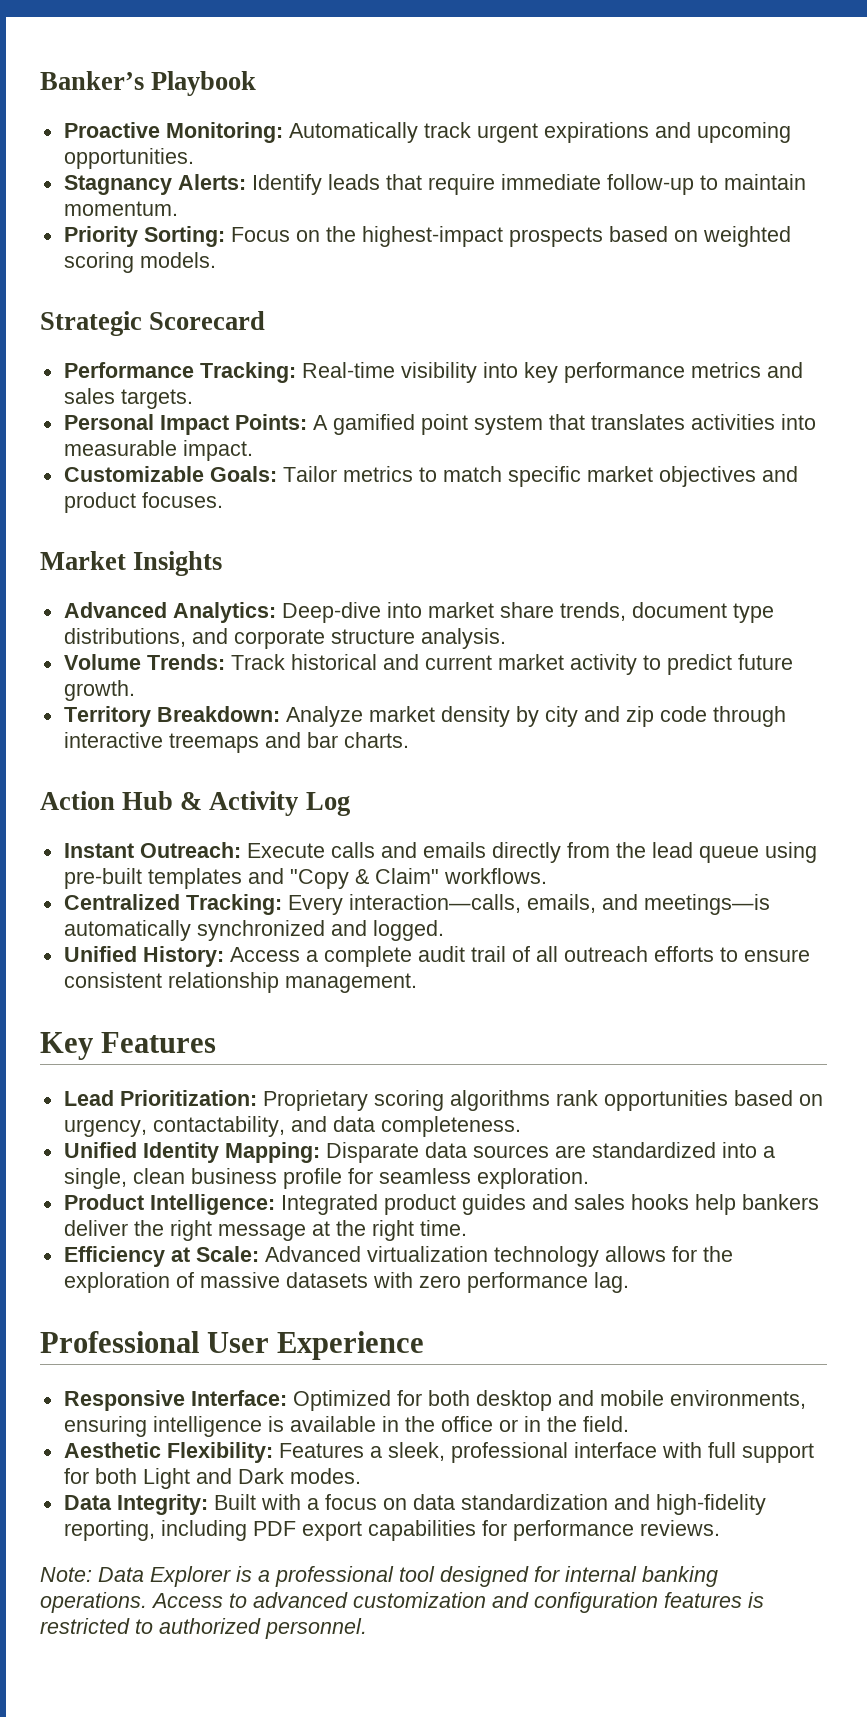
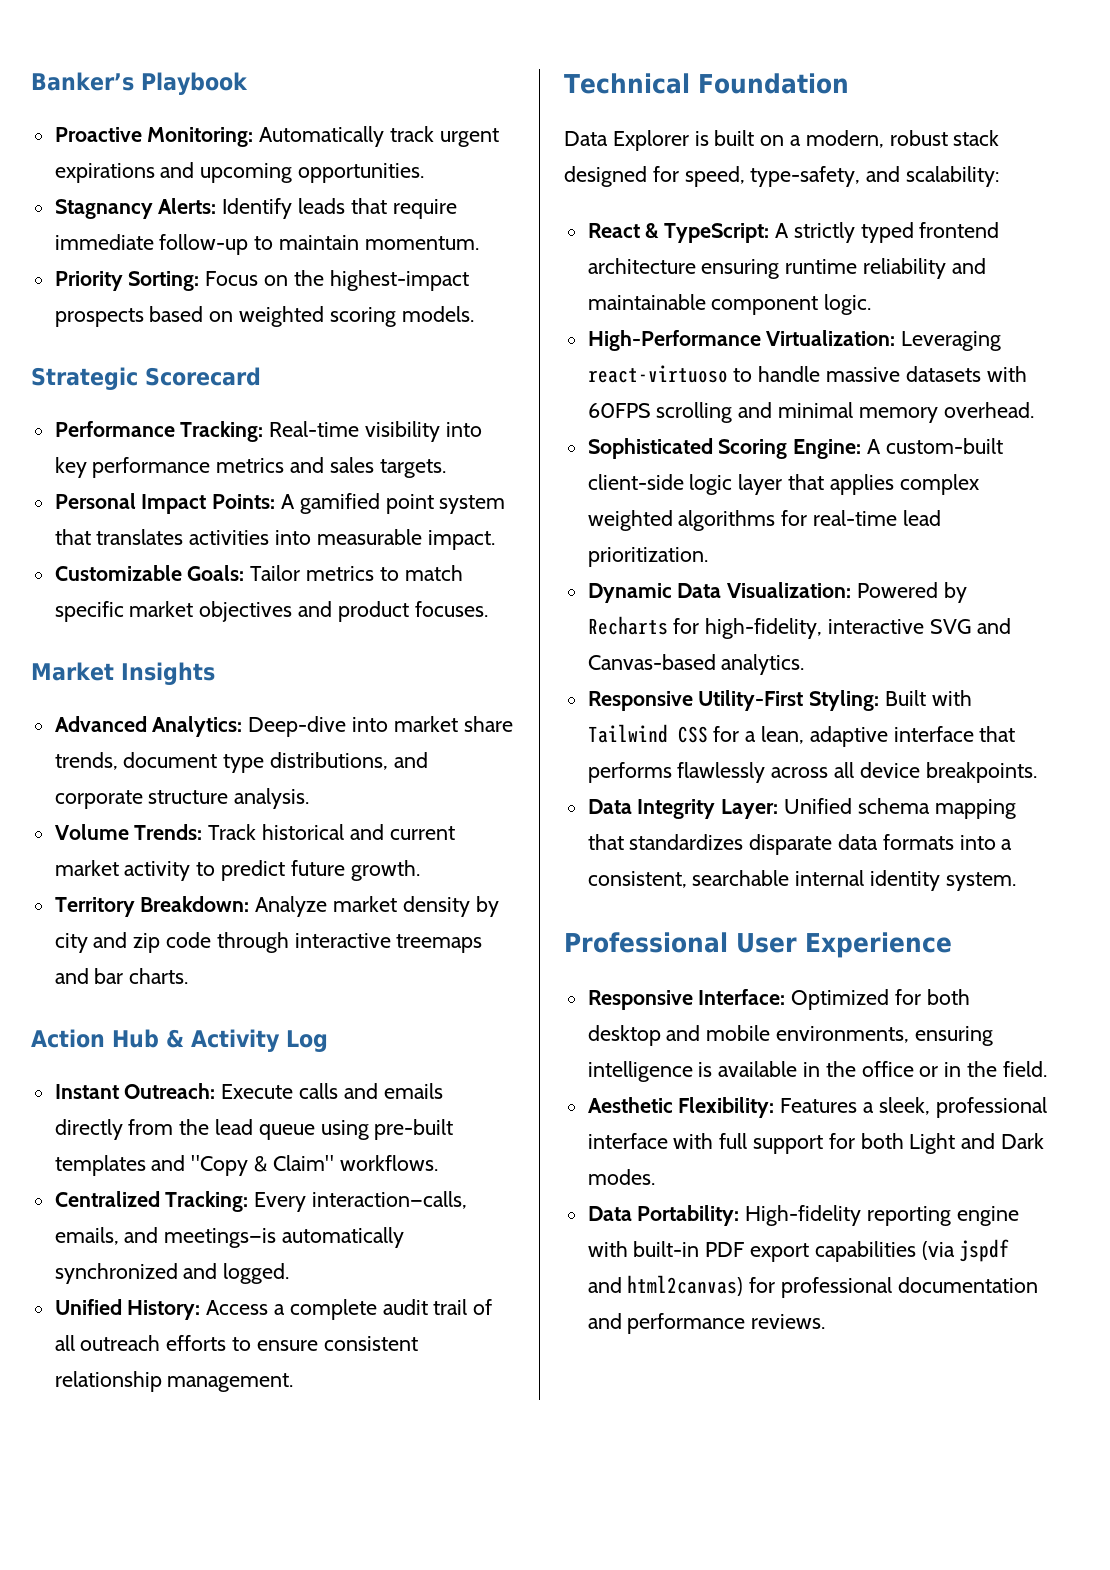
- Key Features
- Lead Prioritization: Proprietary scoring algorithms rank opportunities based on urgency, contactability, and data completeness.
- Unified Identity Mapping: Disparate data sources are standardized into a single, clean business profile for seamless exploration.
- Product Intelligence: Integrated product guides and sales hooks help bankers deliver the right message at the right time.
- Efficiency at Scale: Advanced virtualization technology allows for the exploration of massive datasets with zero performance lag.
+ Technical Foundation
+ Data Explorer is built on a modern, robust stack designed for speed, type-safety, and scalability:
+ React & TypeScript: A strictly typed frontend architecture ensuring runtime reliability and maintainable component logic.
+ High-Performance Virtualization: Leveraging react-virtuoso to handle massive datasets with 60FPS scrolling and minimal memory overhead.
+ Sophisticated Scoring Engine: A custom-built client-side logic layer that applies complex weighted algorithms for real-time lead prioritization.
+ Dynamic Data Visualization: Powered by Recharts for high-fidelity, interactive SVG and Canvas-based analytics.
+ Responsive Utility-First Styling: Built with Tailwind CSS for a lean, adaptive interface that performs flawlessly across all device breakpoints.
+ Data Integrity Layer: Unified schema mapping that standardizes disparate data formats into a consistent, searchable internal identity system.
- Data Integrity: Built with a focus on data standardization and high-fidelity reporting, including PDF export capabilities for performance reviews.
- Note: Data Explorer is a professional tool designed for internal banking operations. Access to advanced customization and configuration features is restricted to authorized personnel.
+ Data Portability: High-fidelity reporting engine with built-in PDF export capabilities (via jspdf and html2canvas) for professional documentation and performance reviews.

